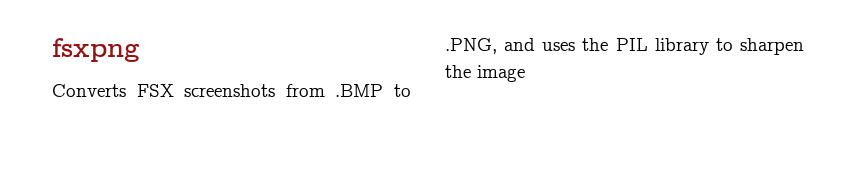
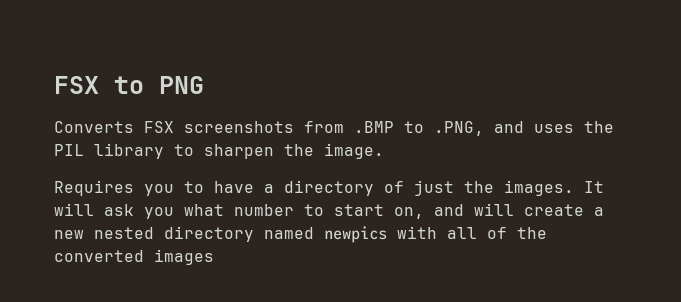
- fsxpng
+ FSX to PNG
- Converts FSX screenshots from .BMP to .PNG, and uses the PIL library to sharpen the image
+ Converts FSX screenshots from .BMP to .PNG, and uses the PIL library to sharpen the image.
+ Requires you to have a directory of just the images. It will ask you what number to start on, and will create a new nested directory named newpics with all of the converted images

